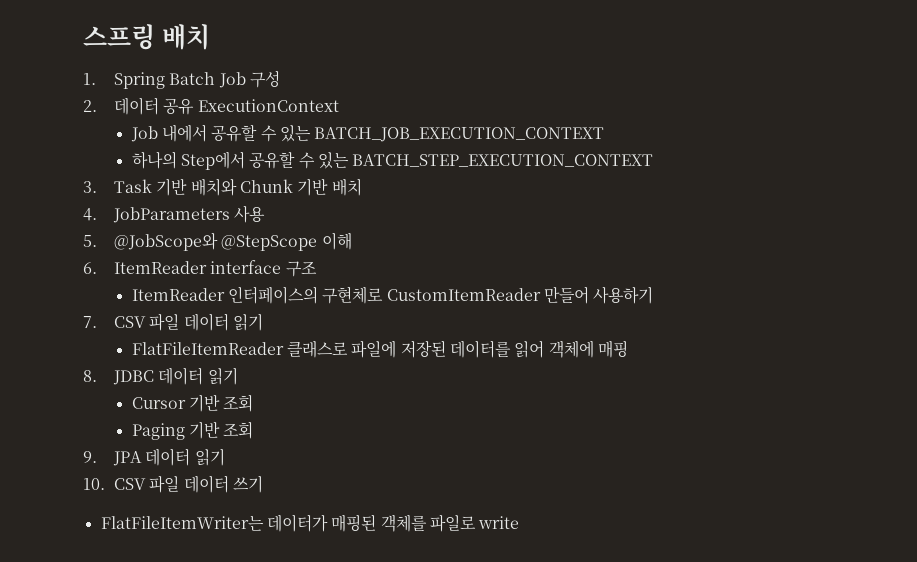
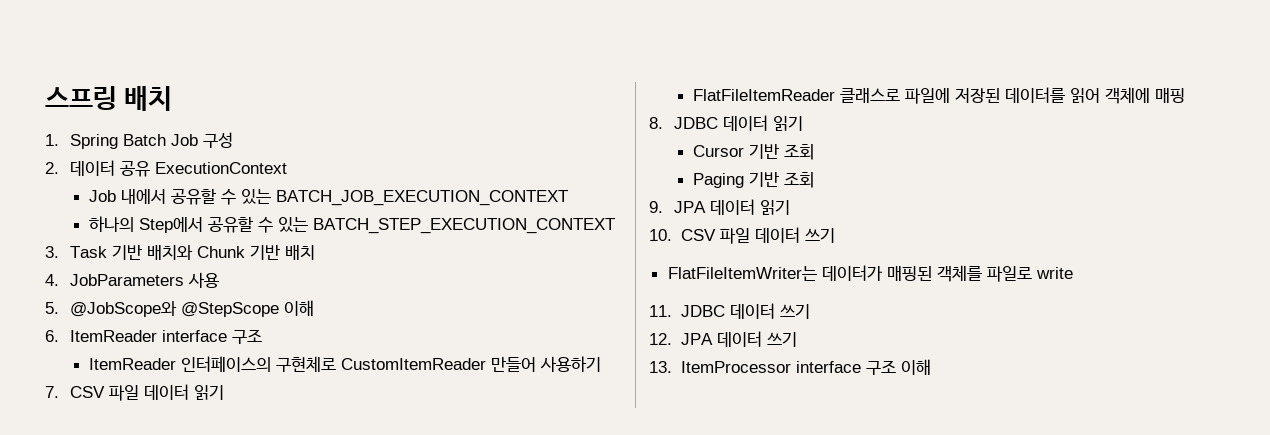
+ 11. JDBC 데이터 쓰기
+ 12. JPA 데이터 쓰기
+ 13. ItemProcessor interface 구조 이해

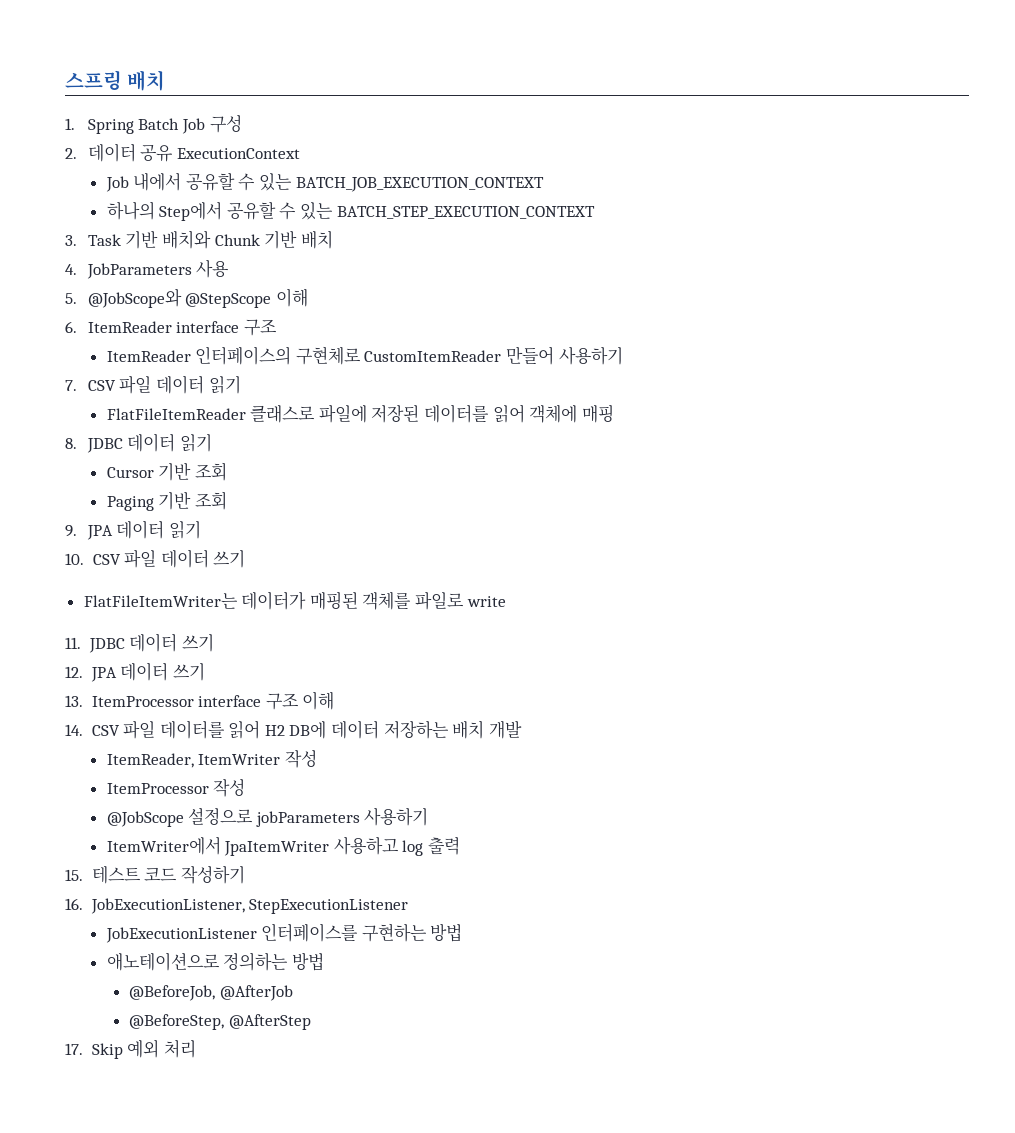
+ 14. CSV 파일 데이터를 읽어 H2 DB에 데이터 저장하는 배치 개발
+ ItemReader, ItemWriter 작성
+ ItemProcessor 작성
+ @JobScope 설정으로 jobParameters 사용하기
+ ItemWriter에서 JpaItemWriter 사용하고 log 출력
+ 15. 테스트 코드 작성하기
+ 16. JobExecutionListener, StepExecutionListener
+ JobExecutionListener 인터페이스를 구현하는 방법
+ 애노테이션으로 정의하는 방법
+ @BeforeJob, @AfterJob
+ @BeforeStep, @AfterStep
+ 17. Skip 예외 처리

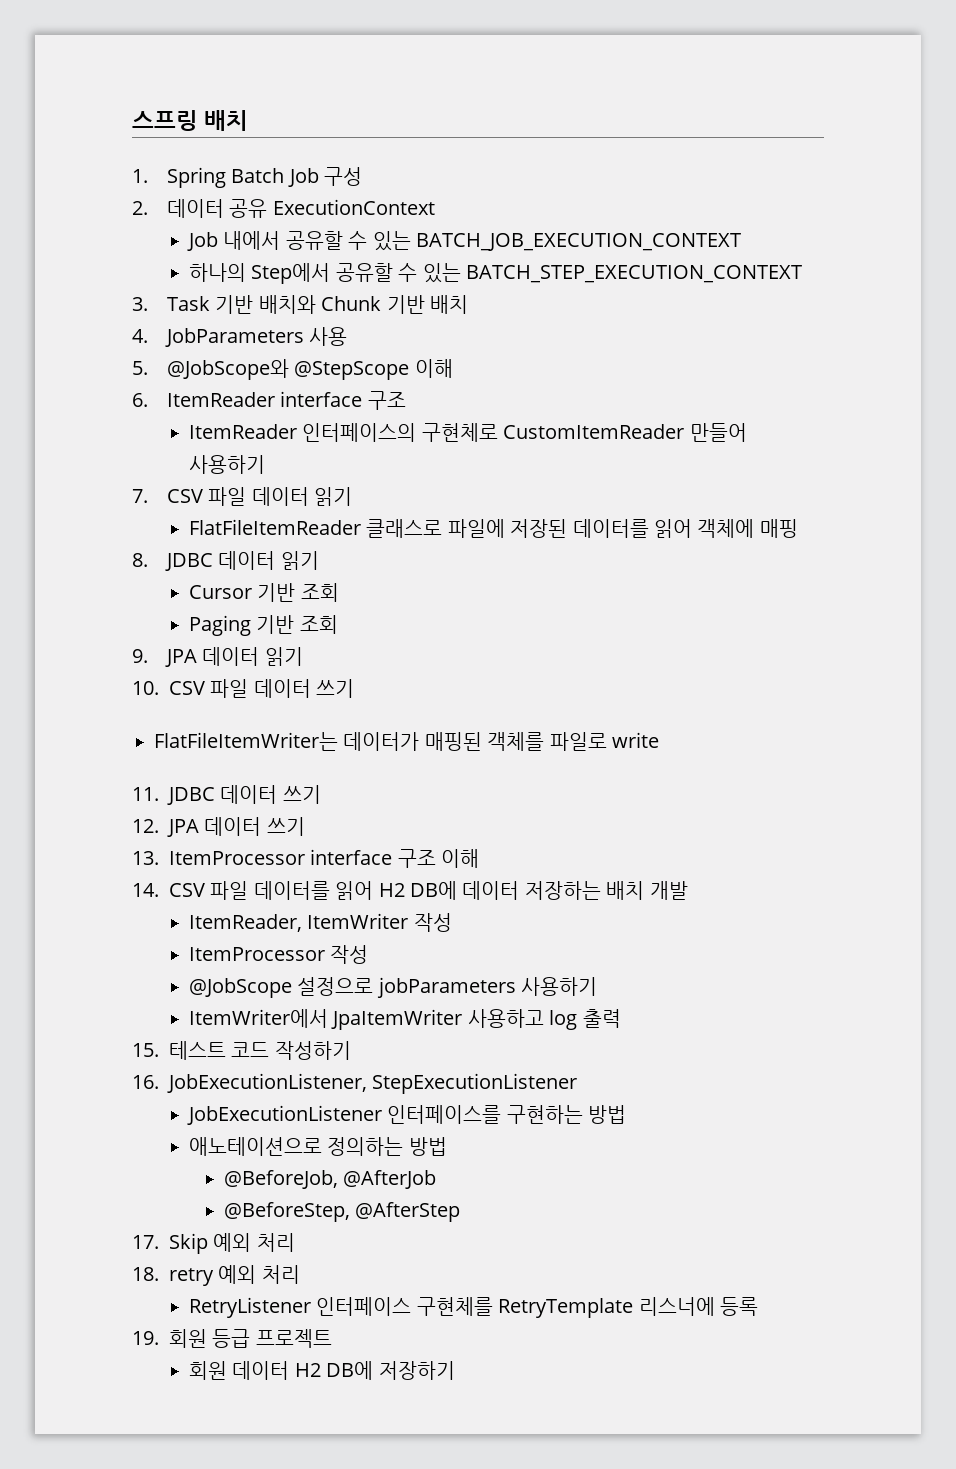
+ 18. retry 예외 처리
+ RetryListener 인터페이스 구현체를 RetryTemplate 리스너에 등록
+ 19. 회원 등급 프로젝트
+ 회원 데이터 H2 DB에 저장하기

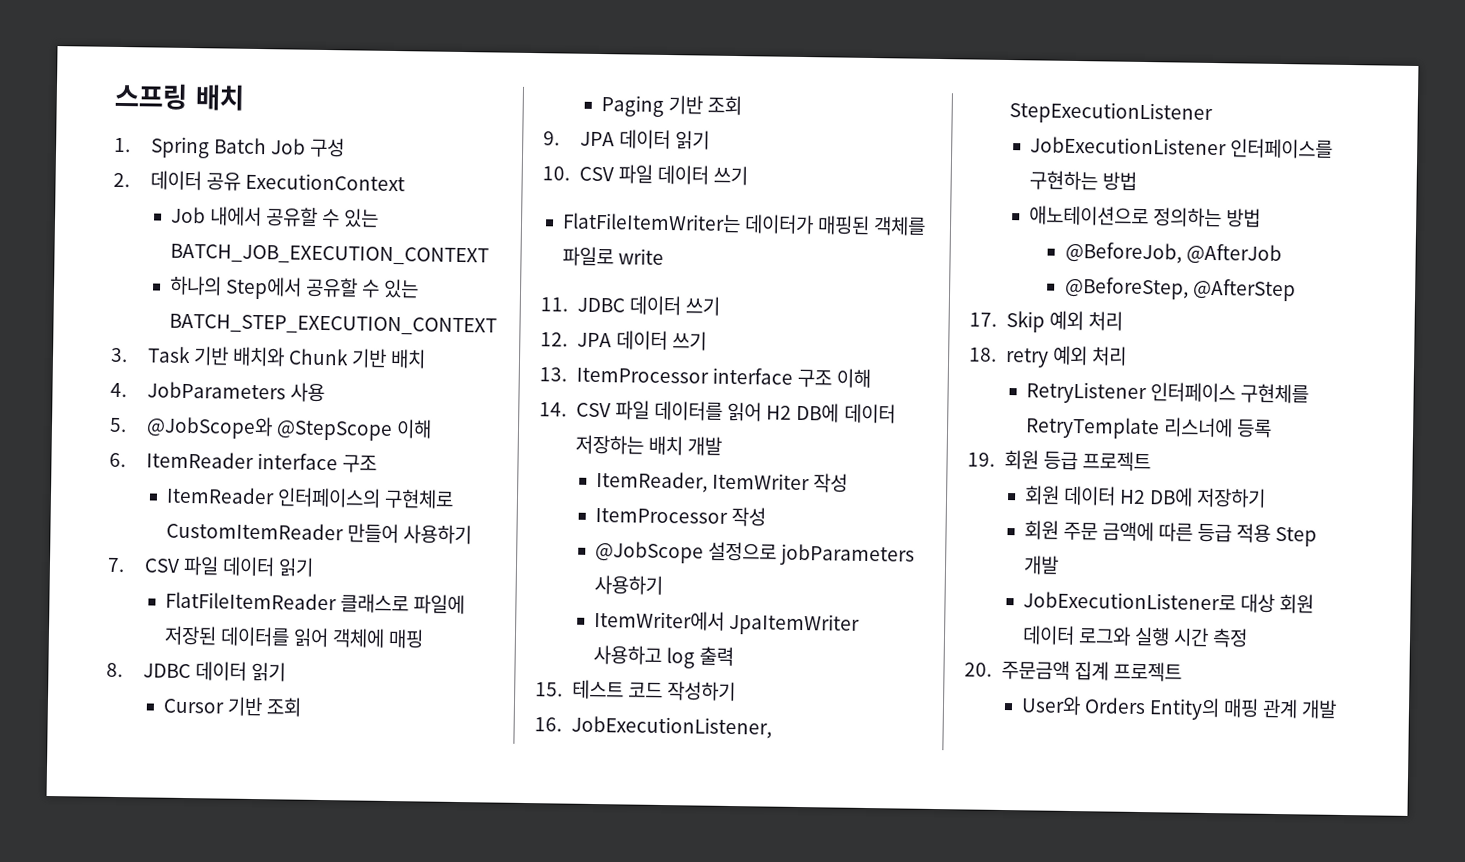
+ 회원 주문 금액에 따른 등급 적용 Step 개발
+ JobExecutionListener로 대상 회원 데이터 로그와 실행 시간 측정
+ 20. 주문금액 집계 프로젝트
+ User와 Orders Entity의 매핑 관계 개발

